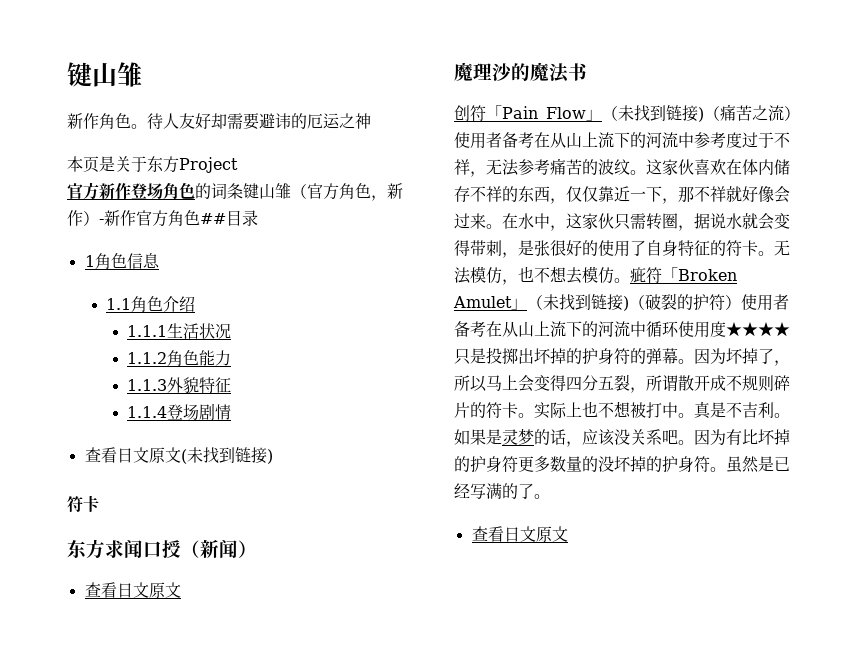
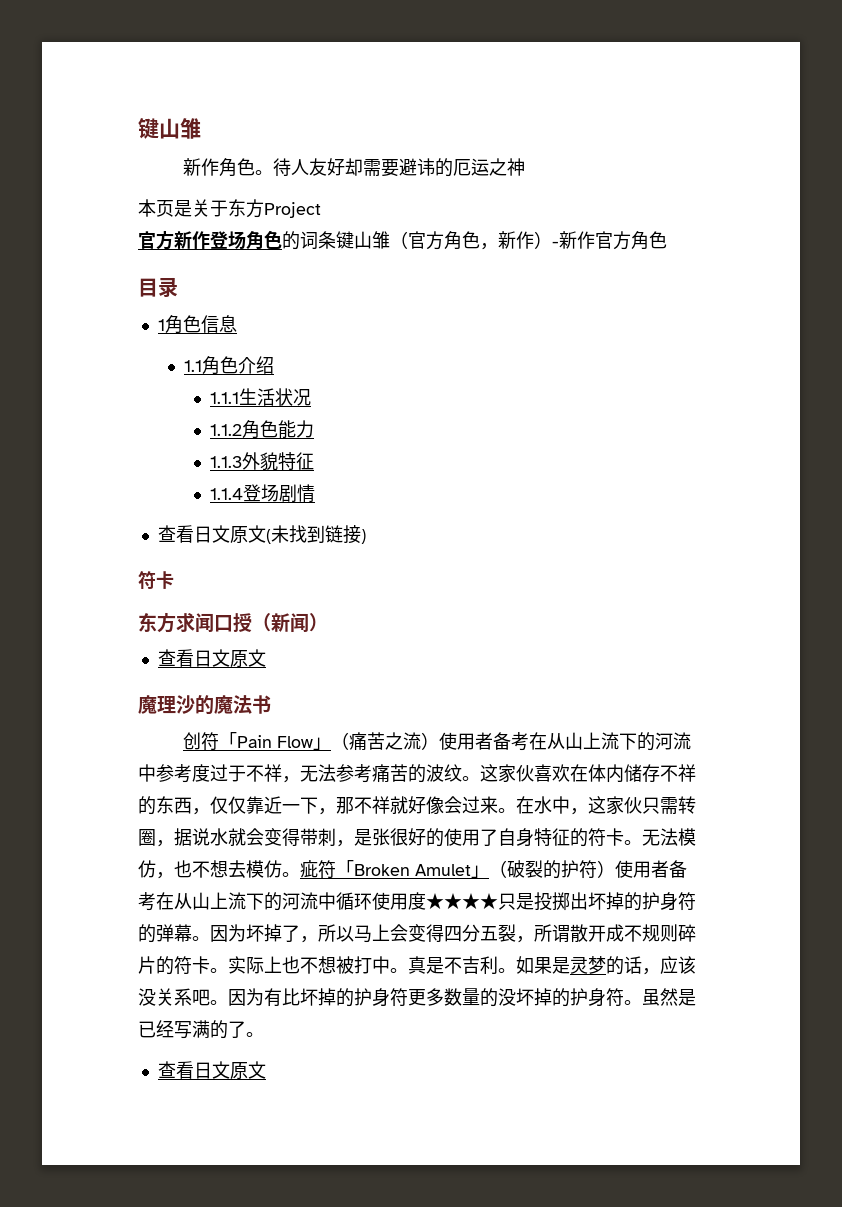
- 官方新作登场角色的词条键山雏（官方角色，新作）-新作官方角色##目录
+ 官方新作登场角色的词条键山雏（官方角色，新作）-新作官方角色
+ 目录
- 创符「Pain Flow」（未找到链接)（痛苦之流）使用者备考在从山上流下的河流中参考度过于不祥，无法参考痛苦的波纹。
+ 创符「Pain Flow」（痛苦之流）使用者备考在从山上流下的河流中参考度过于不祥，无法参考痛苦的波纹。
- 疵符「Broken Amulet」（未找到链接)（破裂的护符）使用者备考在从山上流下的河流中循环使用度★★★★只是投掷出坏掉的护身符的弹幕。
+ 疵符「Broken Amulet」（破裂的护符）使用者备考在从山上流下的河流中循环使用度★★★★只是投掷出坏掉的护身符的弹幕。

